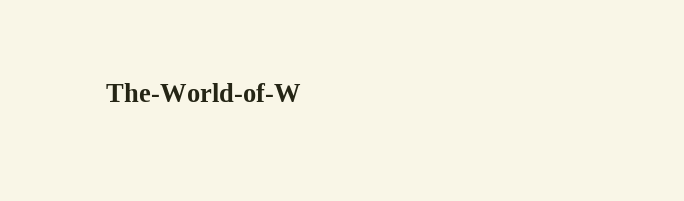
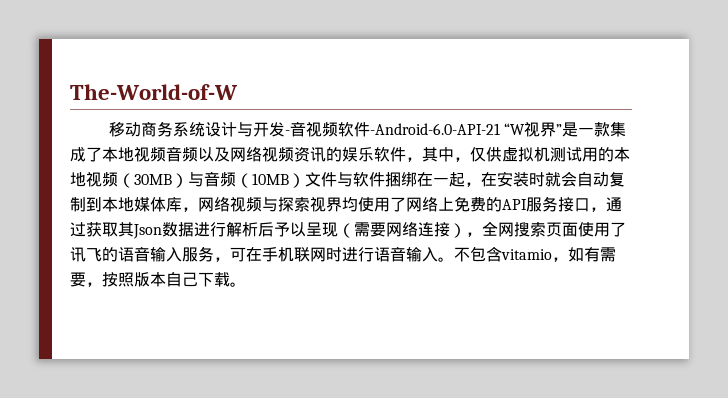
+ 移动商务系统设计与开发-音视频软件-Android-6.0-API-21 “W视界”是一款集成了本地视频音频以及网络视频资讯的娱乐软件，其中，仅供虚拟机测试用的本地视频（30MB）与音频（10MB）文件与软件捆绑在一起，在安装时就会自动复制到本地媒体库，网络视频与探索视界均使用了网络上免费的API服务接口，通过获取其Json数据进行解析后予以呈现（需要网络连接），全网搜索页面使用了讯飞的语音输入服务，可在手机联网时进行语音输入。不包含vitamio，如有需要，按照版本自己下载。

